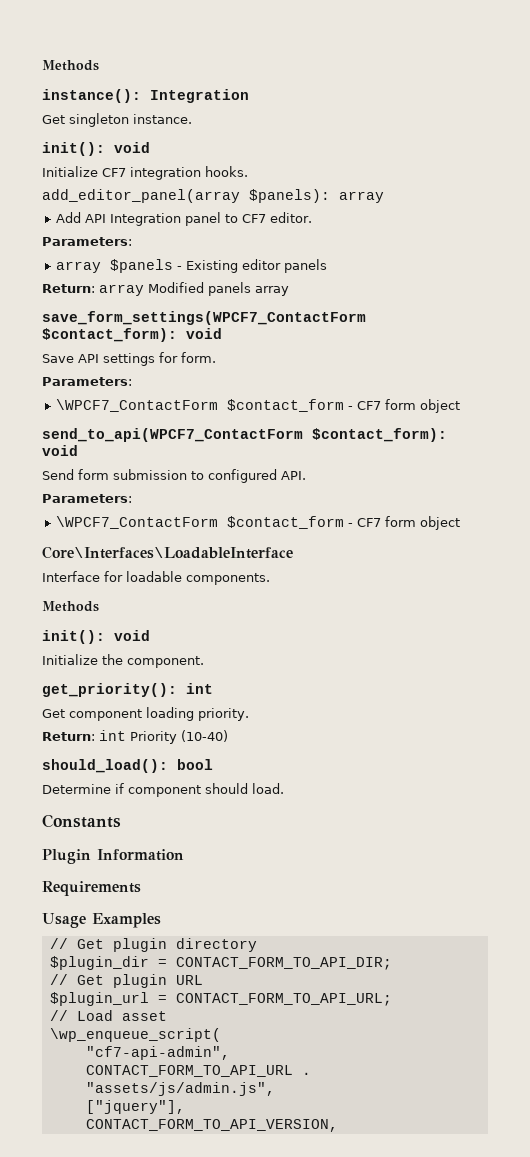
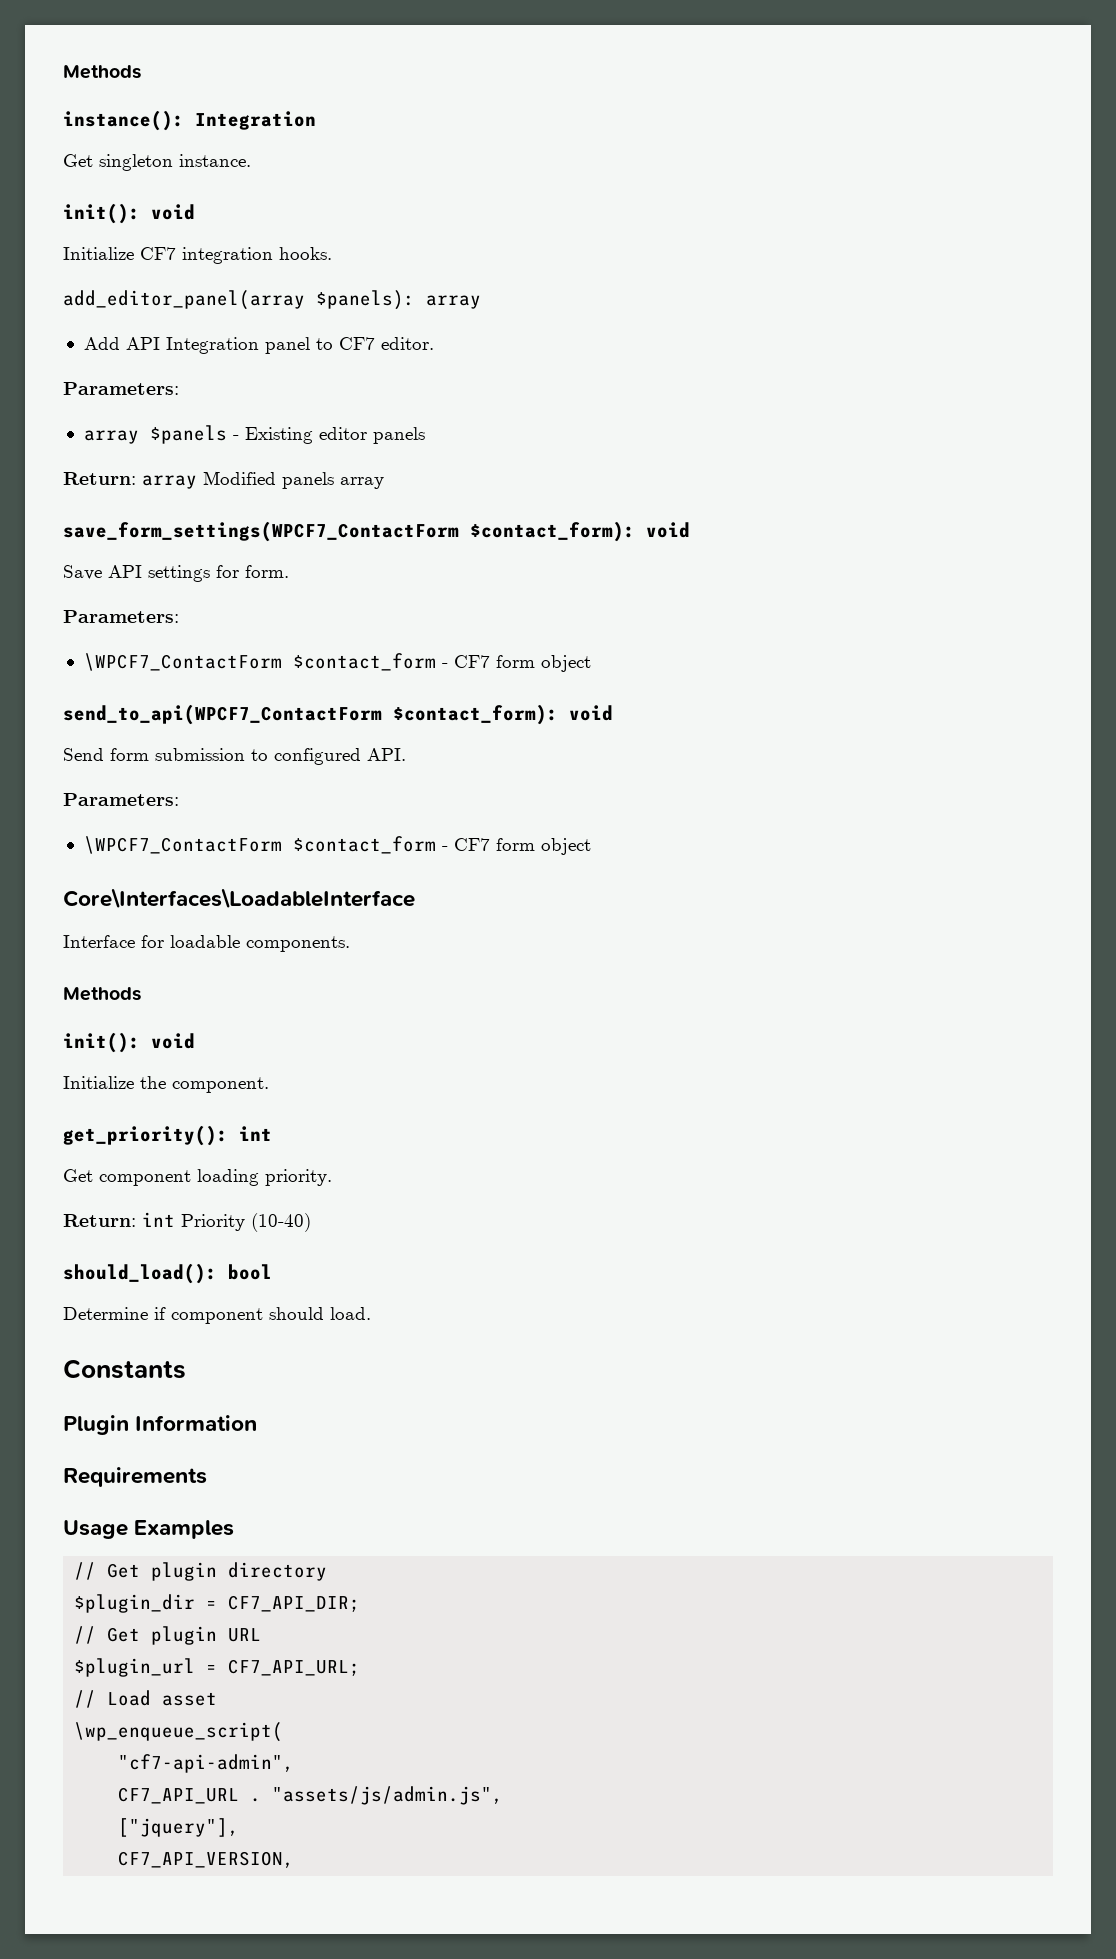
- $plugin_dir = CONTACT_FORM_TO_API_DIR;
+ $plugin_dir = CF7_API_DIR;
- $plugin_url = CONTACT_FORM_TO_API_URL;
+ $plugin_url = CF7_API_URL;
- CONTACT_FORM_TO_API_URL .
+ CF7_API_URL .
- CONTACT_FORM_TO_API_VERSION,
+ CF7_API_VERSION,

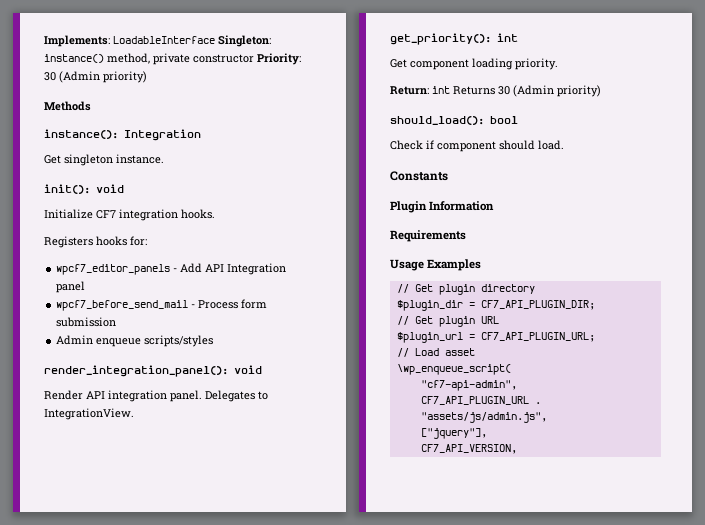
+ Implements: LoadableInterface Singleton: instance() method, private constructor Priority: 30 (Admin priority)
- add_editor_panel(array $panels): array
- Add API Integration panel to CF7 editor.
- Parameters:
- array $panels - Existing editor panels
- Return: array Modified panels array
- save_form_settings(WPCF7_ContactForm $contact_form): void
- Save API settings for form.
- Parameters:
- \WPCF7_ContactForm $contact_form - CF7 form object
- send_to_api(WPCF7_ContactForm $contact_form): void
- Send form submission to configured API.
- Parameters:
- \WPCF7_ContactForm $contact_form - CF7 form object
- Core\Interfaces\LoadableInterface
- Interface for loadable components.
- Methods
- init(): void
- Initialize the component.
+ Registers hooks for:
+ wpcf7_editor_panels - Add API Integration panel
+ wpcf7_before_send_mail - Process form submission
+ Admin enqueue scripts/styles
+ render_integration_panel(): void
+ Render API integration panel. Delegates to IntegrationView.
- Return: int Priority (10-40)
+ Return: int Returns 30 (Admin priority)
- Determine if component should load.
+ Check if component should load.
- $plugin_dir = CF7_API_DIR;
+ $plugin_dir = CF7_API_PLUGIN_DIR;
- $plugin_url = CF7_API_URL;
+ $plugin_url = CF7_API_PLUGIN_URL;
- CF7_API_URL .
+ CF7_API_PLUGIN_URL .

